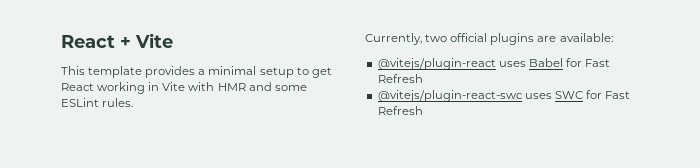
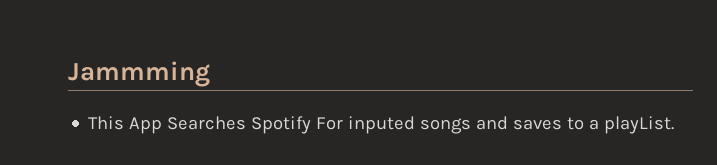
- React + Vite
- This template provides a minimal setup to get React working in Vite with HMR and some ESLint rules.
- Currently, two official plugins are available:
- @vitejs/plugin-react uses Babel for Fast Refresh
- @vitejs/plugin-react-swc uses SWC for Fast Refresh
+ Jammming
+ This App Searches Spotify For inputed songs and saves to a playList.

